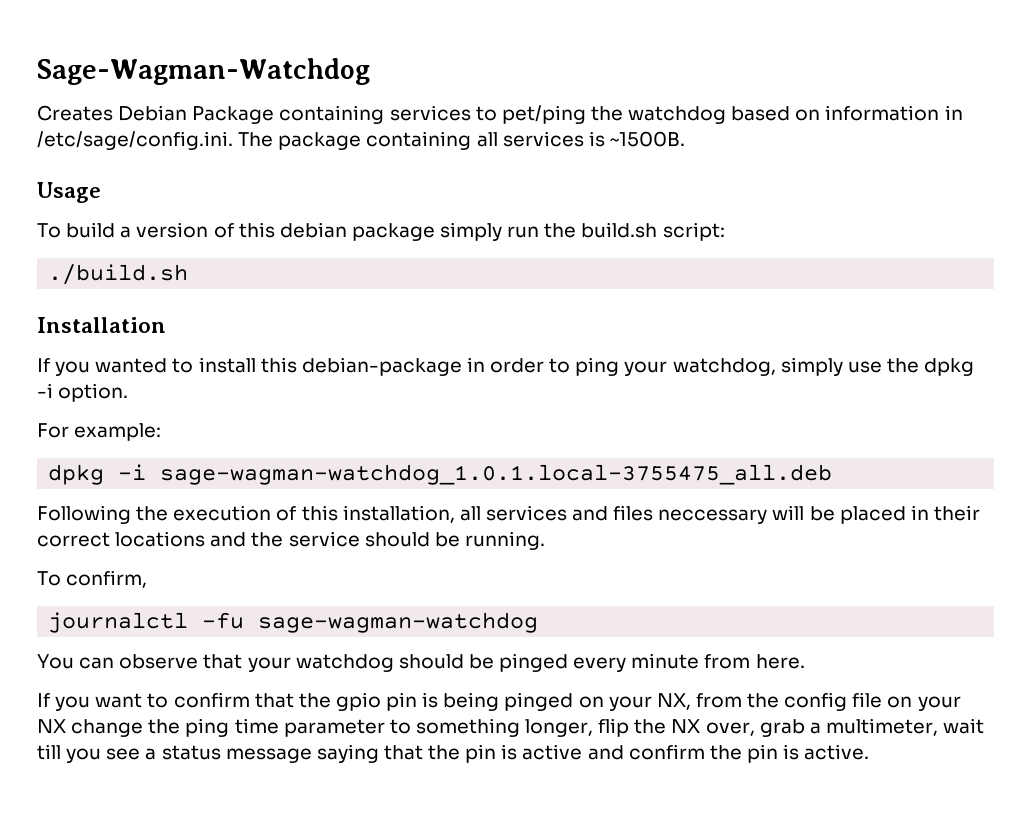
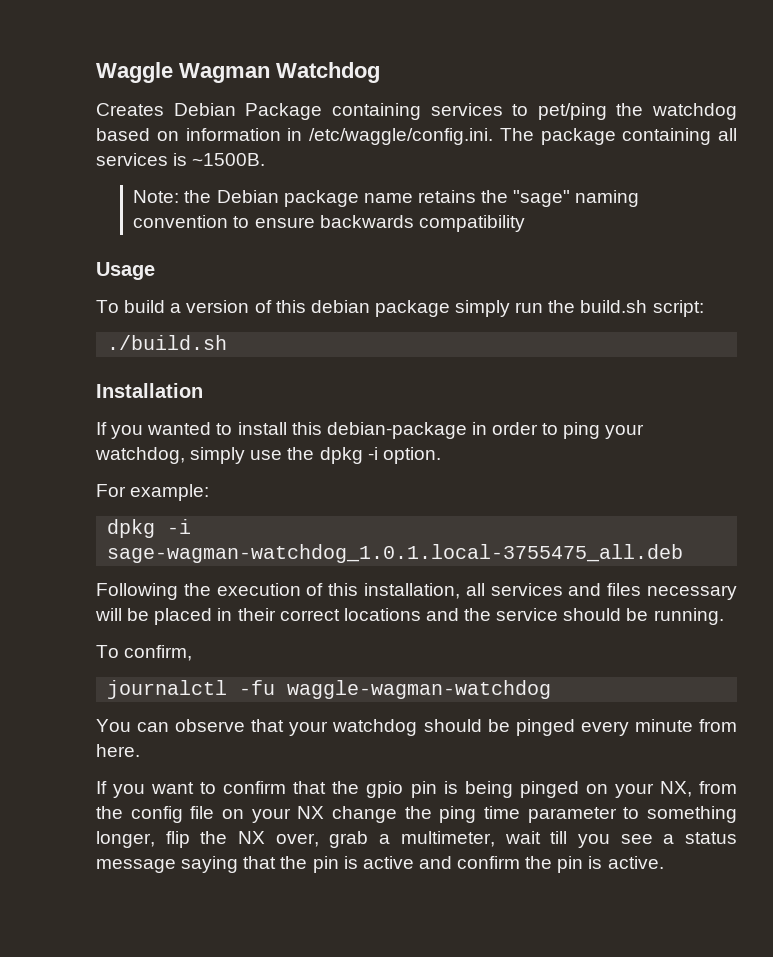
- Sage-Wagman-Watchdog
+ Waggle Wagman Watchdog
- Creates Debian Package containing services to pet/ping the watchdog based on information in /etc/sage/config.ini. The package containing all services is ~1500B.
+ Creates Debian Package containing services to pet/ping the watchdog based on information in /etc/waggle/config.ini. The package containing all services is ~1500B.
+ Note: the Debian package name retains the "sage" naming convention to ensure backwards compatibility
- Following the execution of this installation, all services and files neccessary will be placed in their correct locations and the service should be running.
+ Following the execution of this installation, all services and files necessary will be placed in their correct locations and the service should be running.
- journalctl -fu sage-wagman-watchdog
+ journalctl -fu waggle-wagman-watchdog

